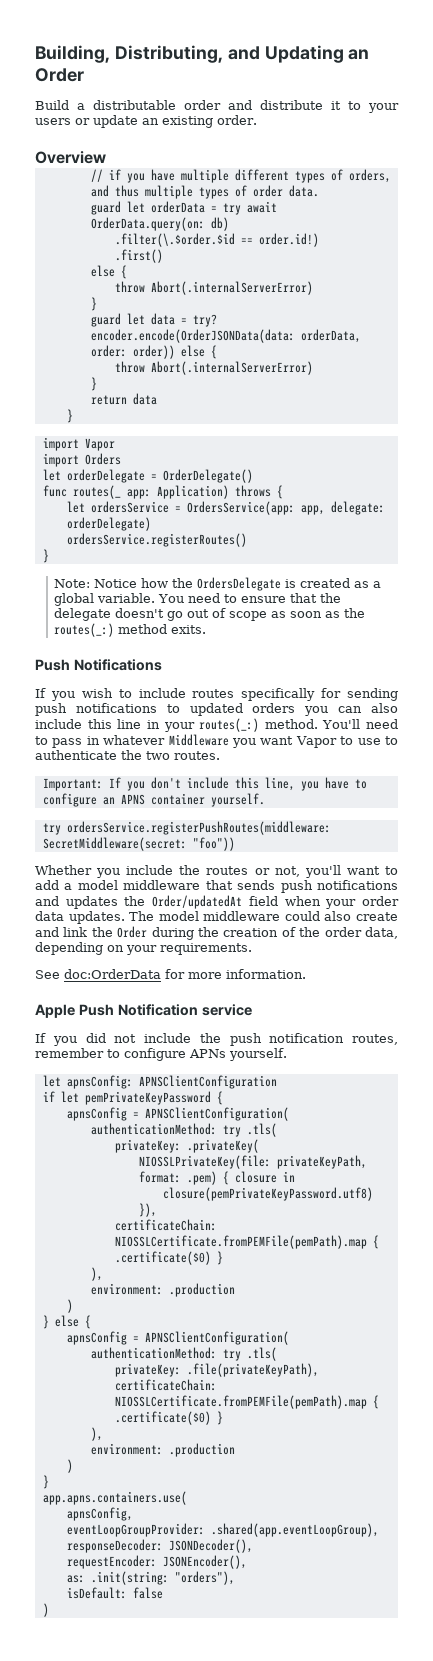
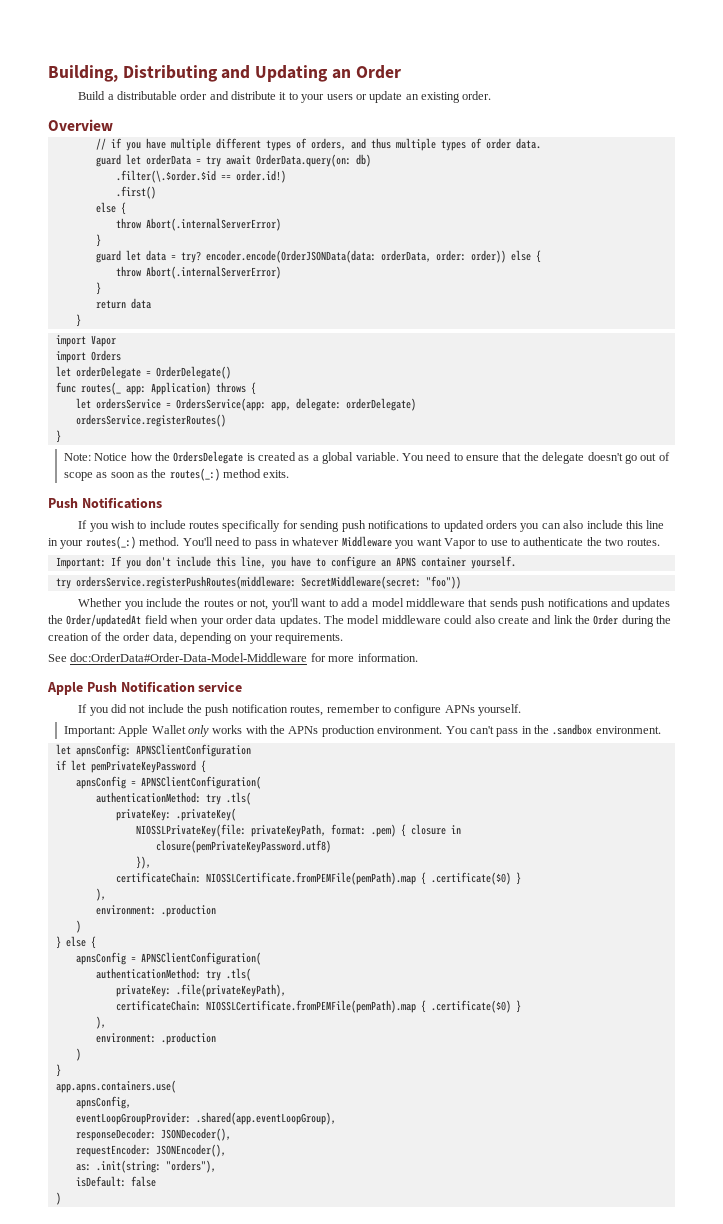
- Building, Distributing, and Updating an Order
+ Building, Distributing and Updating an Order
- See doc:OrderData for more information.
+ See doc:OrderData#Order-Data-Model-Middleware for more information.
+ Important: Apple Wallet only works with the APNs production environment. You can't pass in the .sandbox environment.

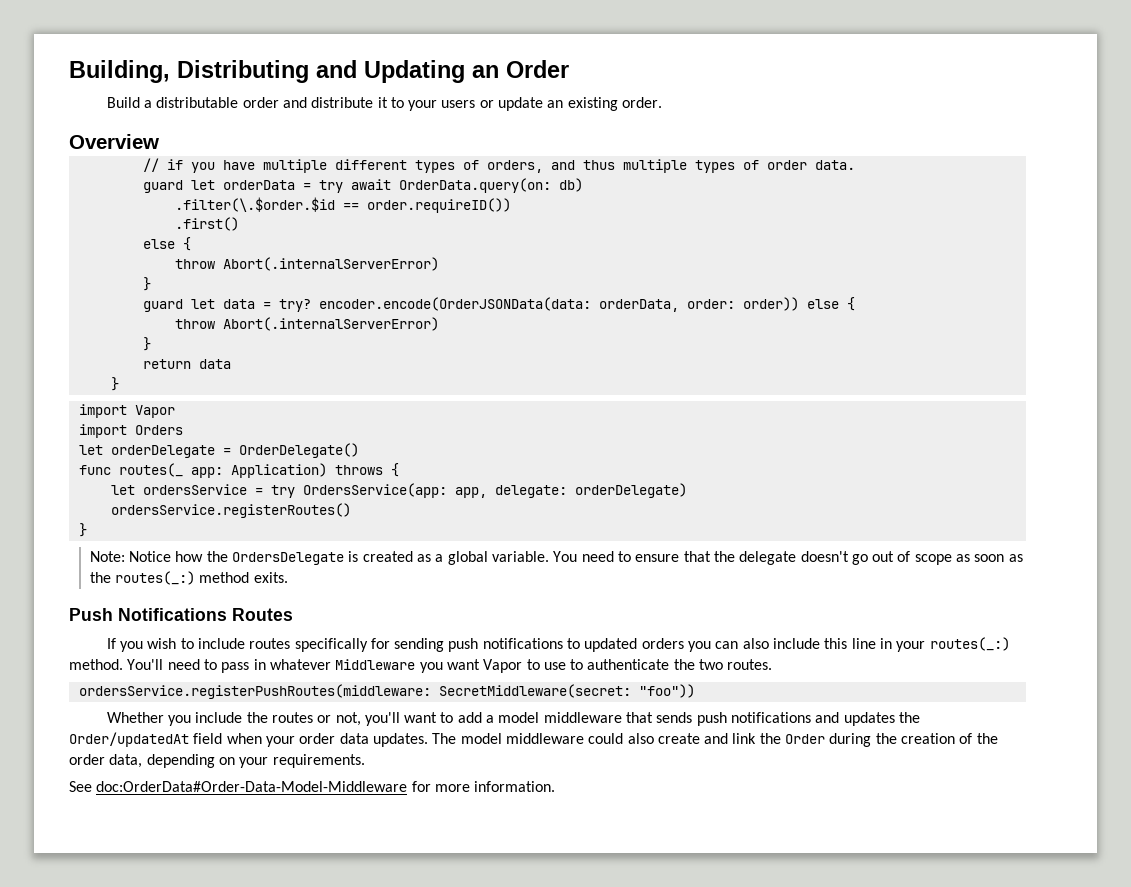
- .filter(\.$order.$id == order.id!)
+ .filter(\.$order.$id == order.requireID())
- let ordersService = OrdersService(app: app, delegate: orderDelegate)
+ let ordersService = try OrdersService(app: app, delegate: orderDelegate)
- Push Notifications
+ Push Notifications Routes
- Important: If you don't include this line, you have to configure an APNS container yourself.
- try ordersService.registerPushRoutes(middleware: SecretMiddleware(secret: "foo"))
+ ordersService.registerPushRoutes(middleware: SecretMiddleware(secret: "foo"))
- Apple Push Notification service
- If you did not include the push notification routes, remember to configure APNs yourself.
- Important: Apple Wallet only works with the APNs production environment. You can't pass in the .sandbox environment.
- let apnsConfig: APNSClientConfiguration
- if let pemPrivateKeyPassword {
- apnsConfig = APNSClientConfiguration(
- authenticationMethod: try .tls(
- privateKey: .privateKey(
- NIOSSLPrivateKey(file: privateKeyPath, format: .pem) { closure in
- closure(pemPrivateKeyPassword.utf8)
- }),
- certificateChain: NIOSSLCertificate.fromPEMFile(pemPath).map { .certificate($0) }
- ),
- environment: .production
- )
- } else {
- apnsConfig = APNSClientConfiguration(
- authenticationMethod: try .tls(
- privateKey: .file(privateKeyPath),
- certificateChain: NIOSSLCertificate.fromPEMFile(pemPath).map { .certificate($0) }
- ),
- environment: .production
- )
- }
- app.apns.containers.use(
- apnsConfig,
- eventLoopGroupProvider: .shared(app.eventLoopGroup),
- responseDecoder: JSONDecoder(),
- requestEncoder: JSONEncoder(),
- as: .init(string: "orders"),
- isDefault: false
- )

